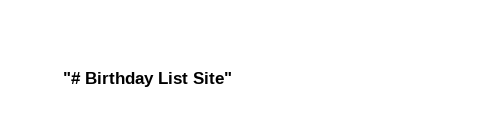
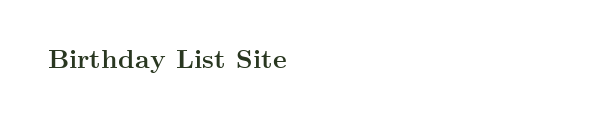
- "# Birthday List Site"
+ Birthday List Site

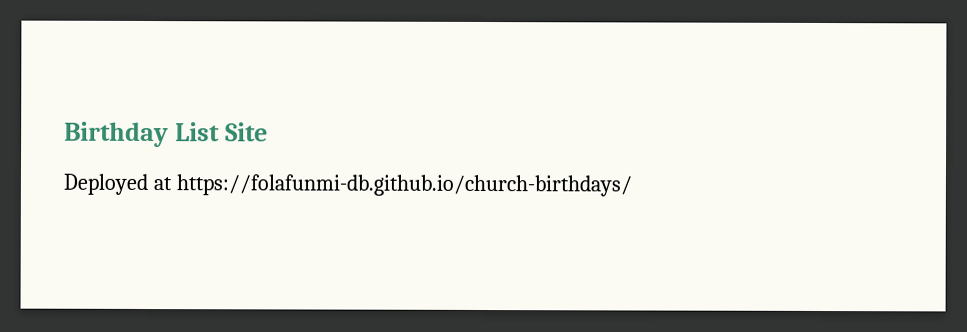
+ Deployed at https://folafunmi-db.github.io/church-birthdays/

